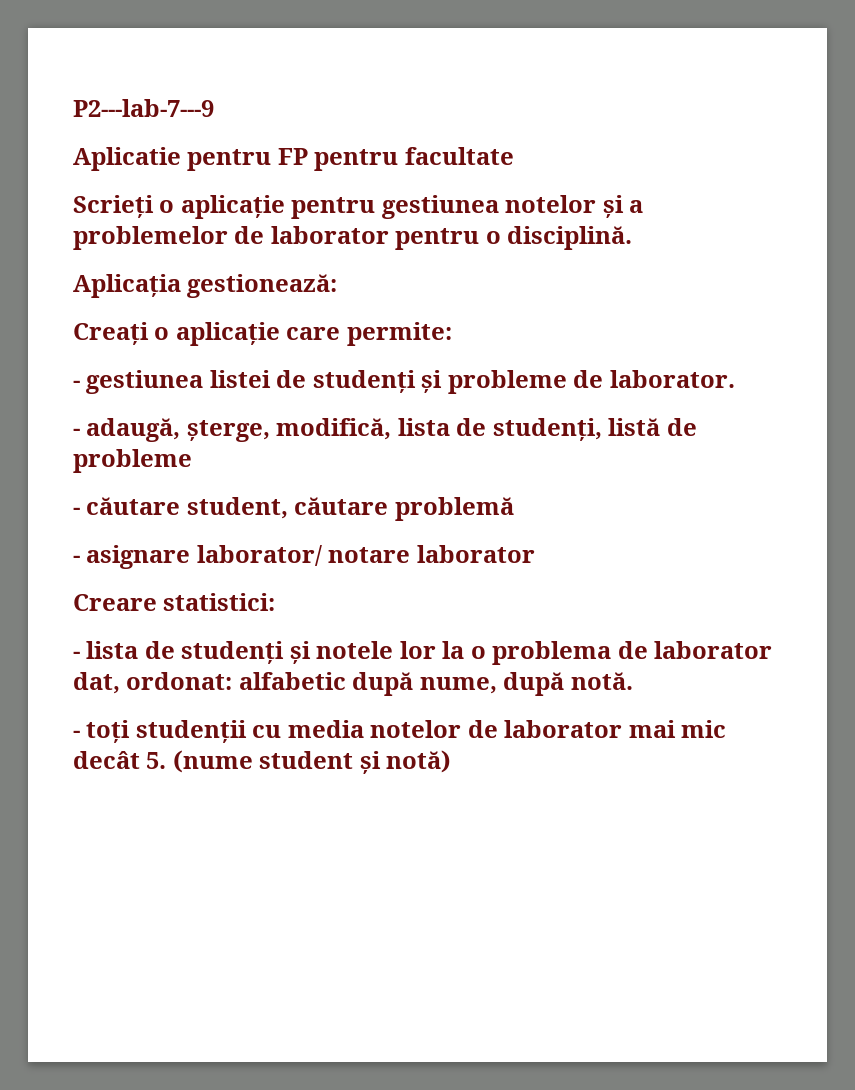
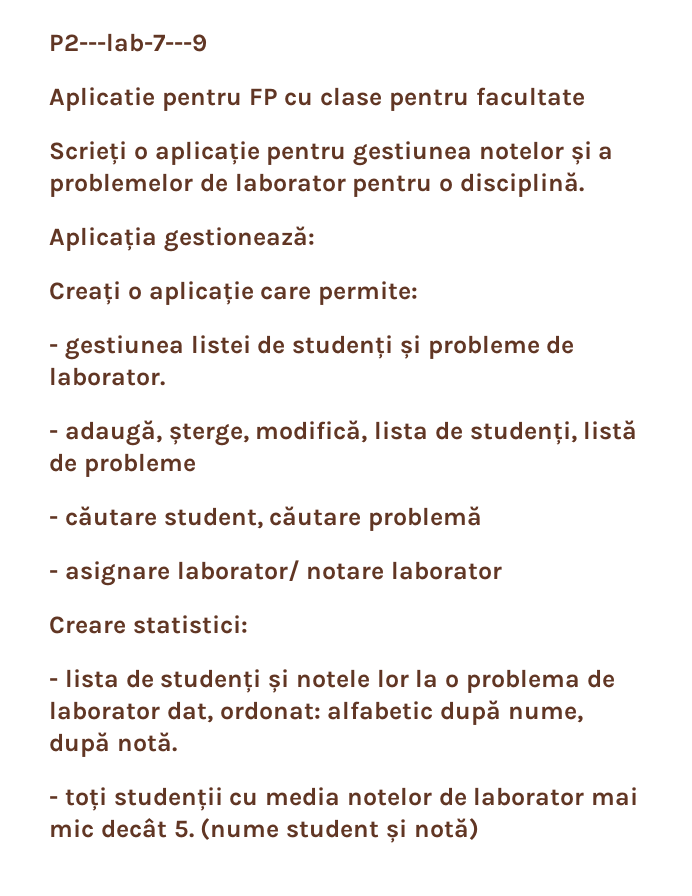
- Aplicatie pentru FP pentru facultate
+ Aplicatie pentru FP cu clase pentru facultate

